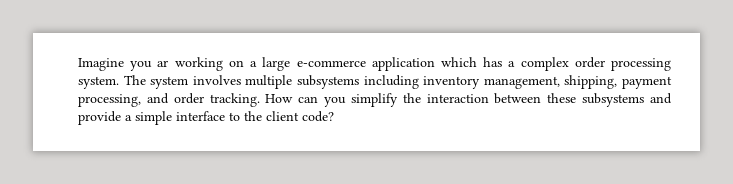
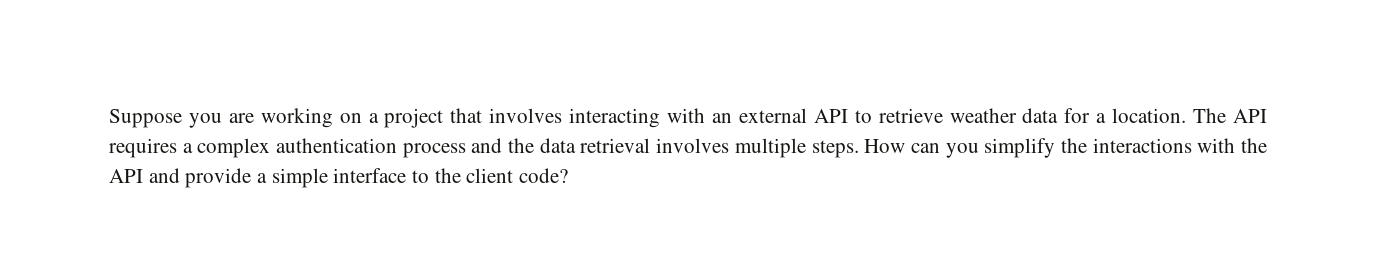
- Imagine you ar working on a large e-commerce application which has a complex order processing system. The system involves multiple subsystems including inventory management, shipping, payment processing, and order tracking.
+ Suppose you are working on a project that involves interacting with an external API to retrieve weather data for a location. The API requires a complex authentication process and the data retrieval involves multiple steps.
- How can you simplify the interaction between these subsystems and provide a simple interface to the client code?
+ How can you simplify the interactions with the API and provide a simple interface to the client code?

